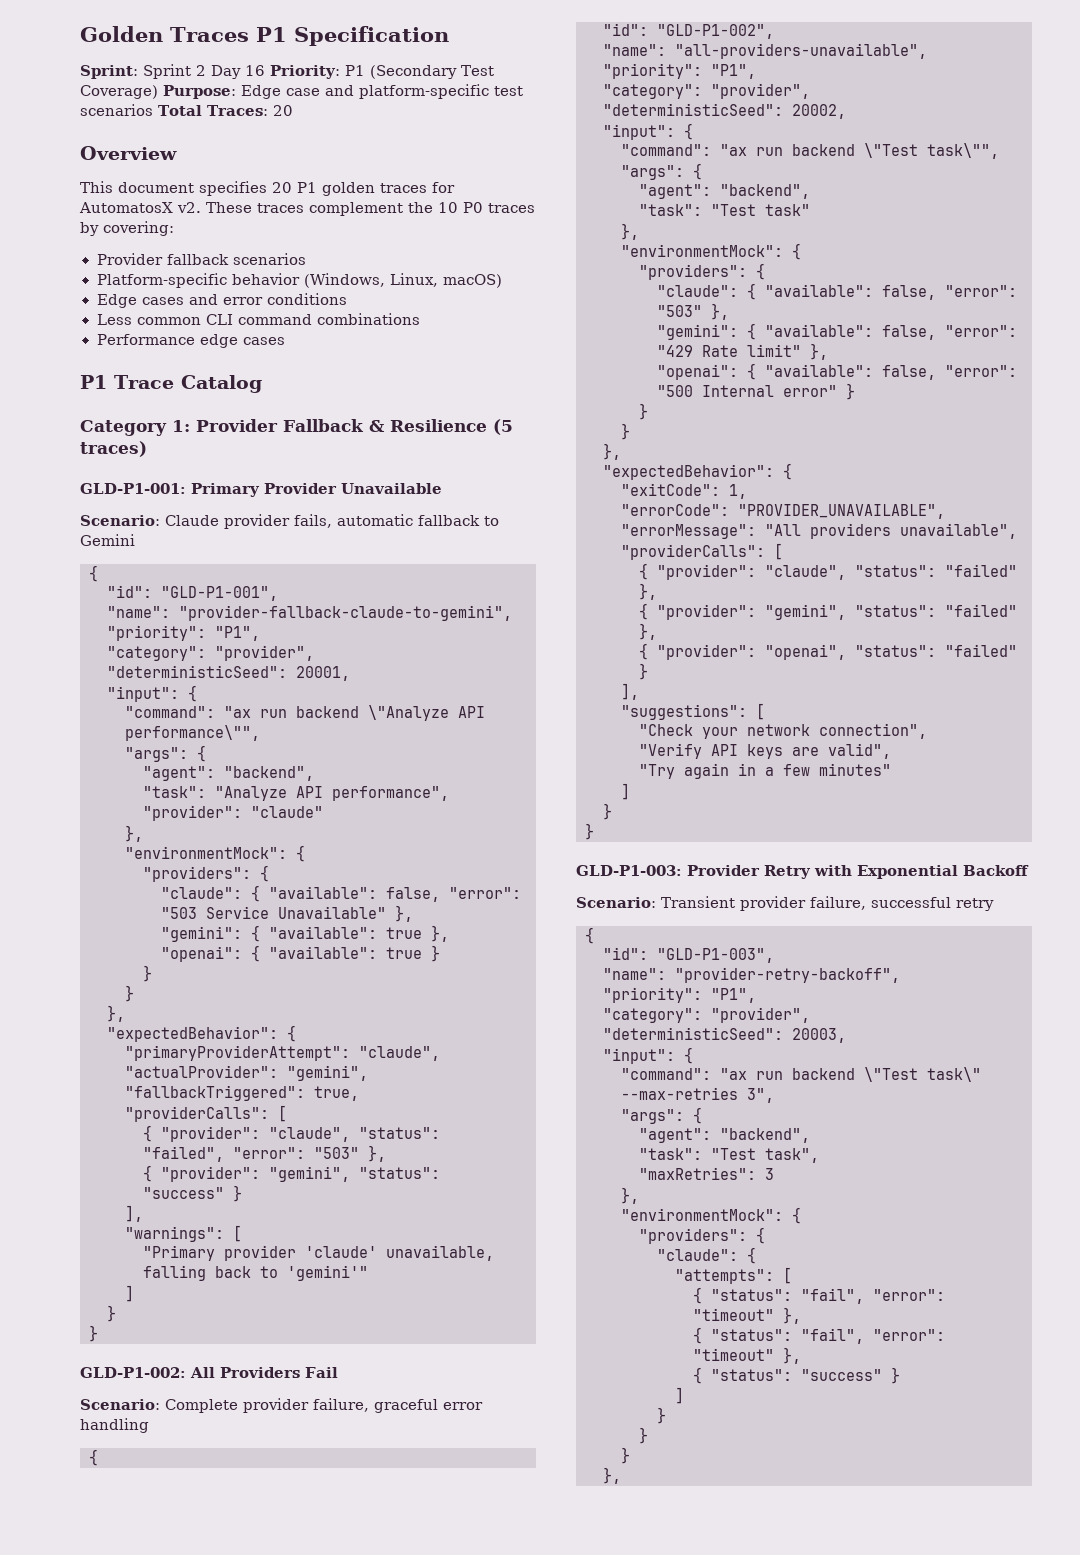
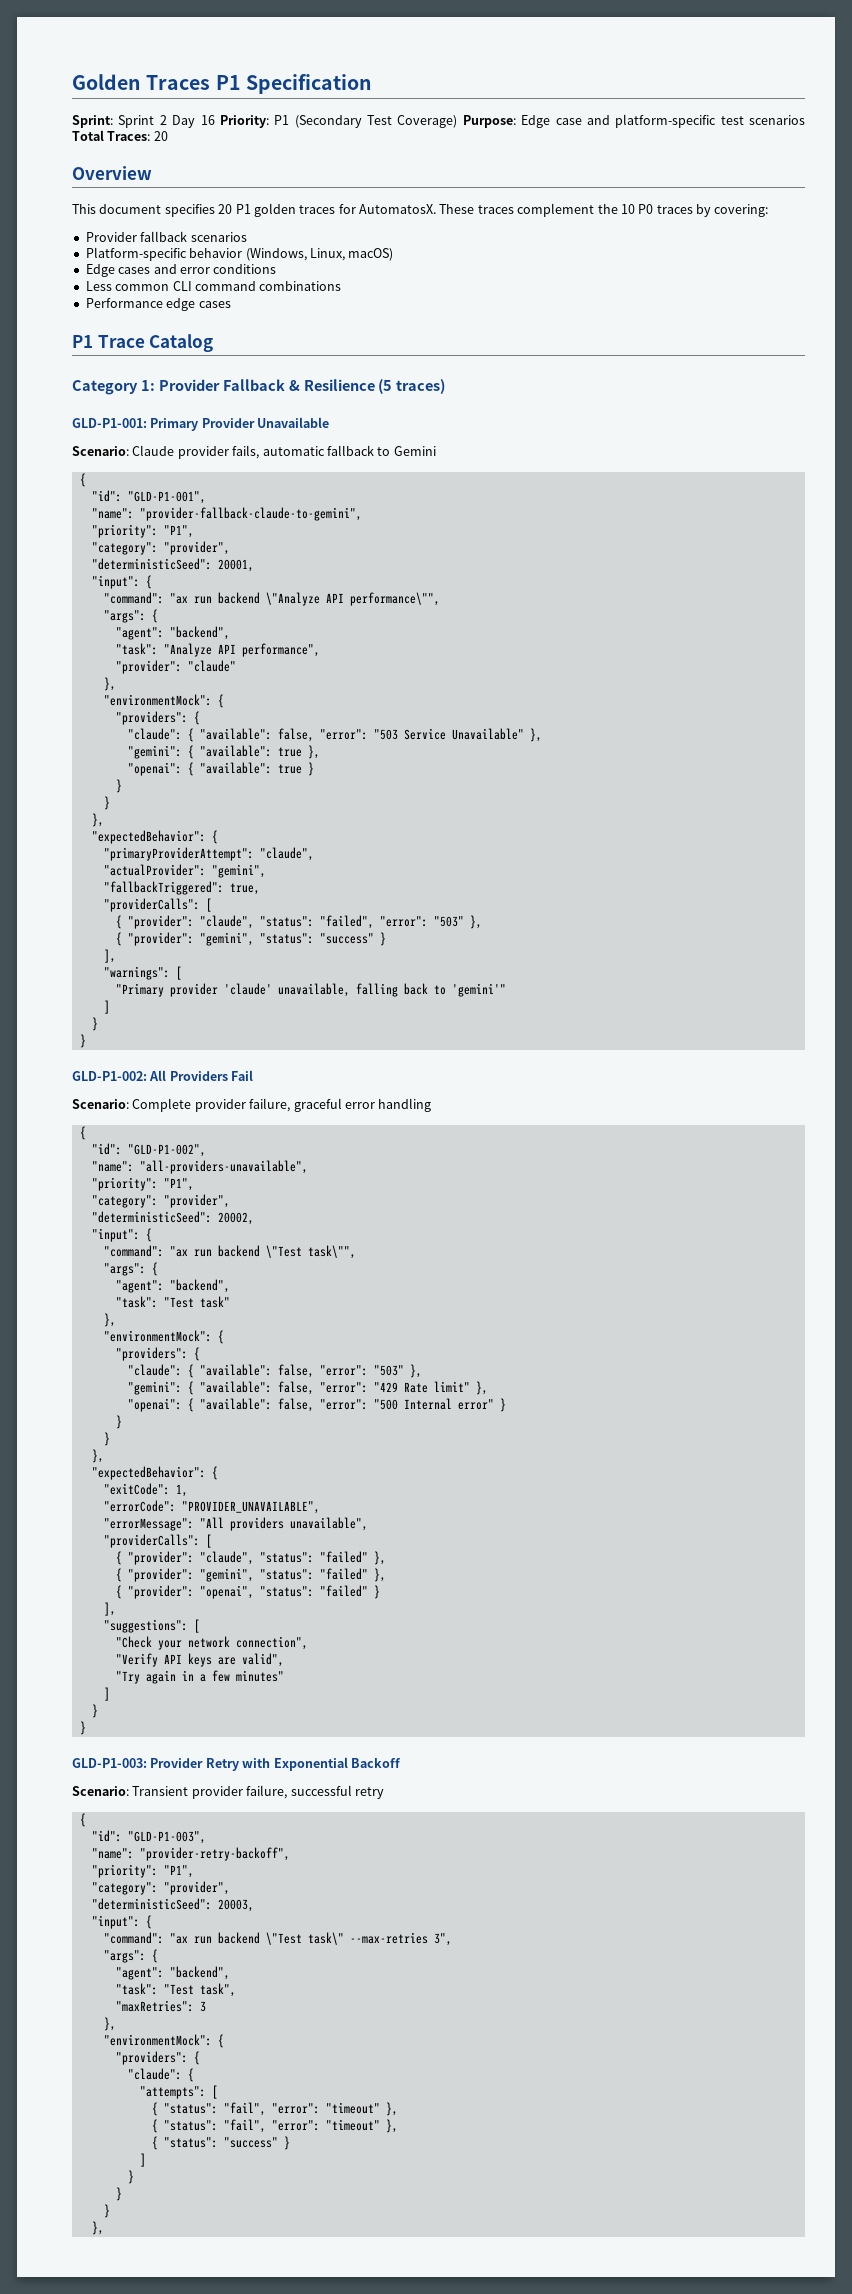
- This document specifies 20 P1 golden traces for AutomatosX v2.
+ This document specifies 20 P1 golden traces for AutomatosX.

